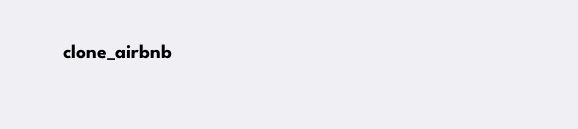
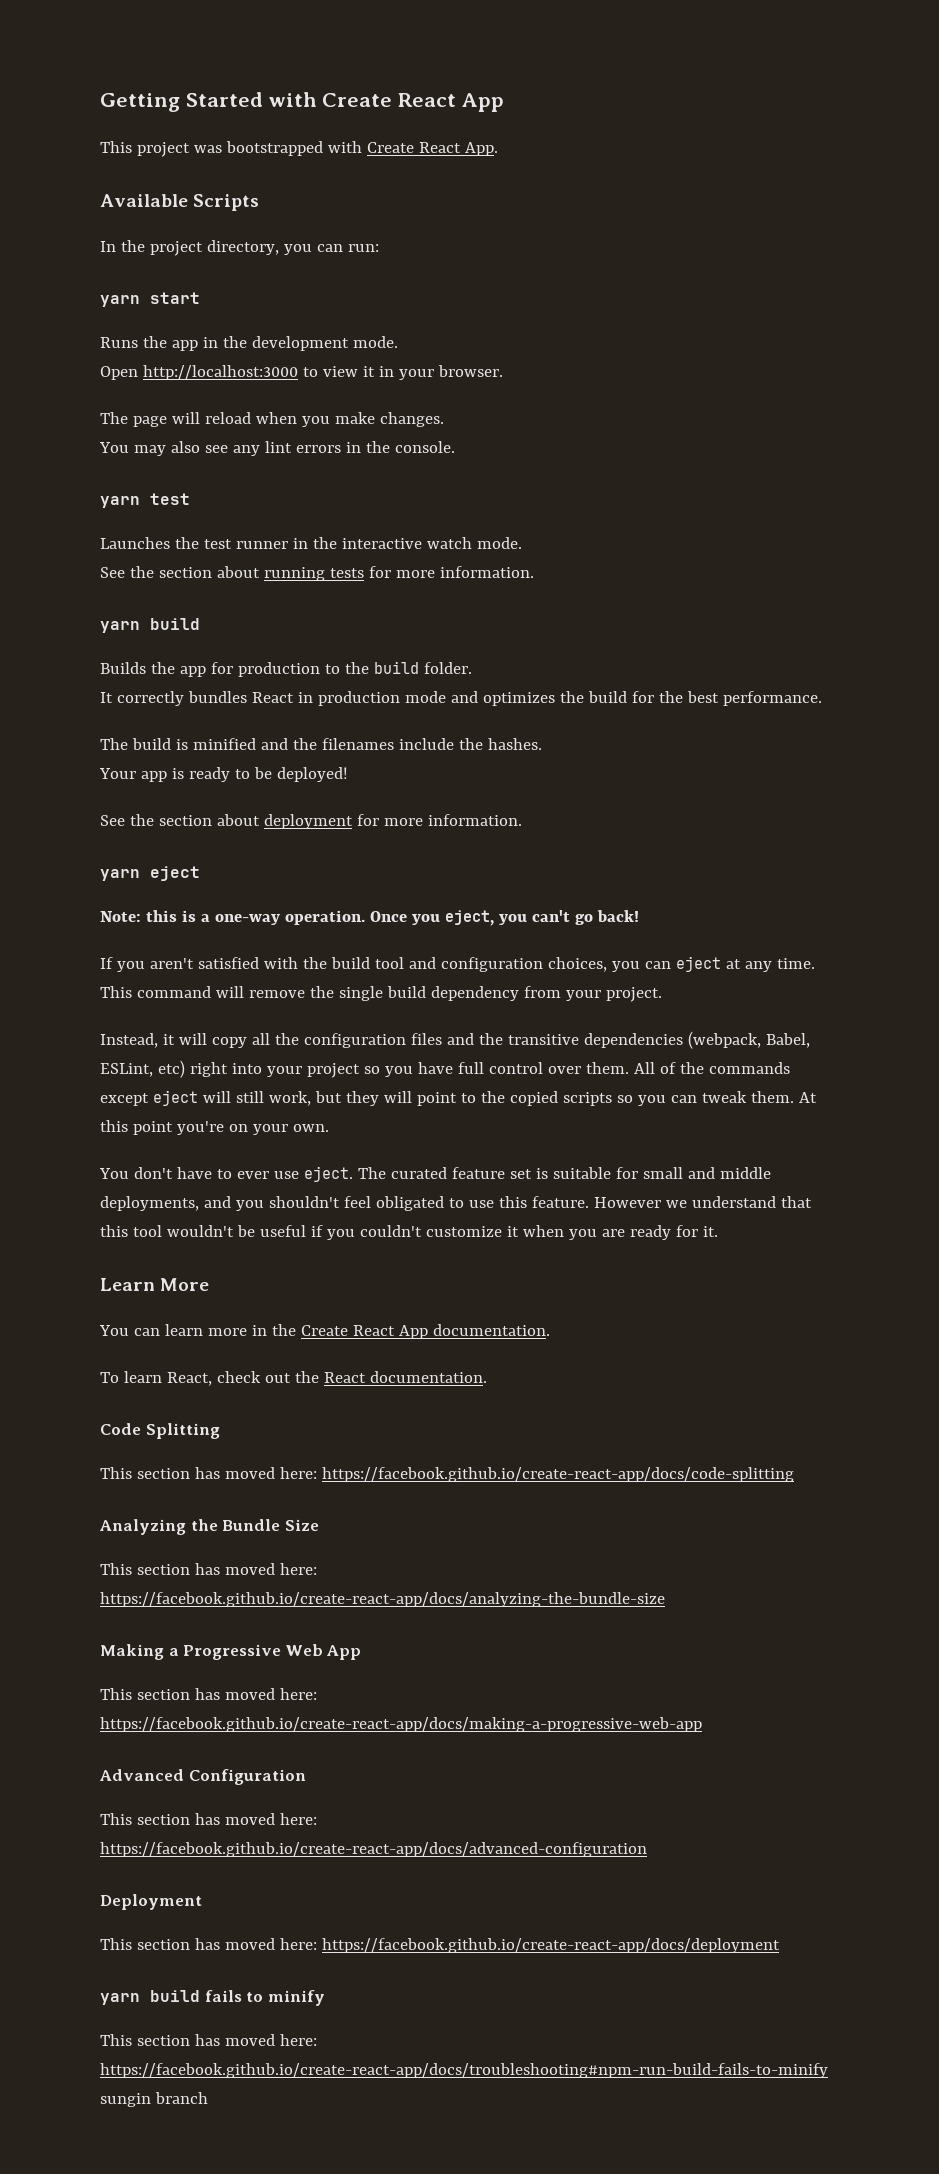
- clone_airbnb
+ Getting Started with Create React App
+ This project was bootstrapped with Create React App.
+ Available Scripts
+ In the project directory, you can run:
+ yarn start
+ Runs the app in the development mode.
+ Open http://localhost:3000 to view it in your browser.
+ The page will reload when you make changes.
+ You may also see any lint errors in the console.
+ yarn test
+ Launches the test runner in the interactive watch mode.
+ See the section about running tests for more information.
+ yarn build
+ Builds the app for production to the build folder.
+ It correctly bundles React in production mode and optimizes the build for the best performance.
+ The build is minified and the filenames include the hashes.
+ Your app is ready to be deployed!
+ See the section about deployment for more information.
+ yarn eject
+ Note: this is a one-way operation. Once you eject, you can't go back!
+ If you aren't satisfied with the build tool and configuration choices, you can eject at any time. This command will remove the single build dependency from your project.
+ Instead, it will copy all the configuration files and the transitive dependencies (webpack, Babel, ESLint, etc) right into your project so you have full control over them. All of the commands except eject will still work, but they will point to the copied scripts so you can tweak them. At this point you're on your own.
+ You don't have to ever use eject. The curated feature set is suitable for small and middle deployments, and you shouldn't feel obligated to use this feature. However we understand that this tool wouldn't be useful if you couldn't customize it when you are ready for it.
+ Learn More
+ You can learn more in the Create React App documentation.
+ To learn React, check out the React documentation.
+ Code Splitting
+ This section has moved here: https://facebook.github.io/create-react-app/docs/code-splitting
+ Analyzing the Bundle Size
+ This section has moved here: https://facebook.github.io/create-react-app/docs/analyzing-the-bundle-size
+ Making a Progressive Web App
+ This section has moved here: https://facebook.github.io/create-react-app/docs/making-a-progressive-web-app
+ Advanced Configuration
+ This section has moved here: https://facebook.github.io/create-react-app/docs/advanced-configuration
+ Deployment
+ This section has moved here: https://facebook.github.io/create-react-app/docs/deployment
+ yarn build fails to minify
+ This section has moved here: https://facebook.github.io/create-react-app/docs/troubleshooting#npm-run-build-fails-to-minify sungin branch

